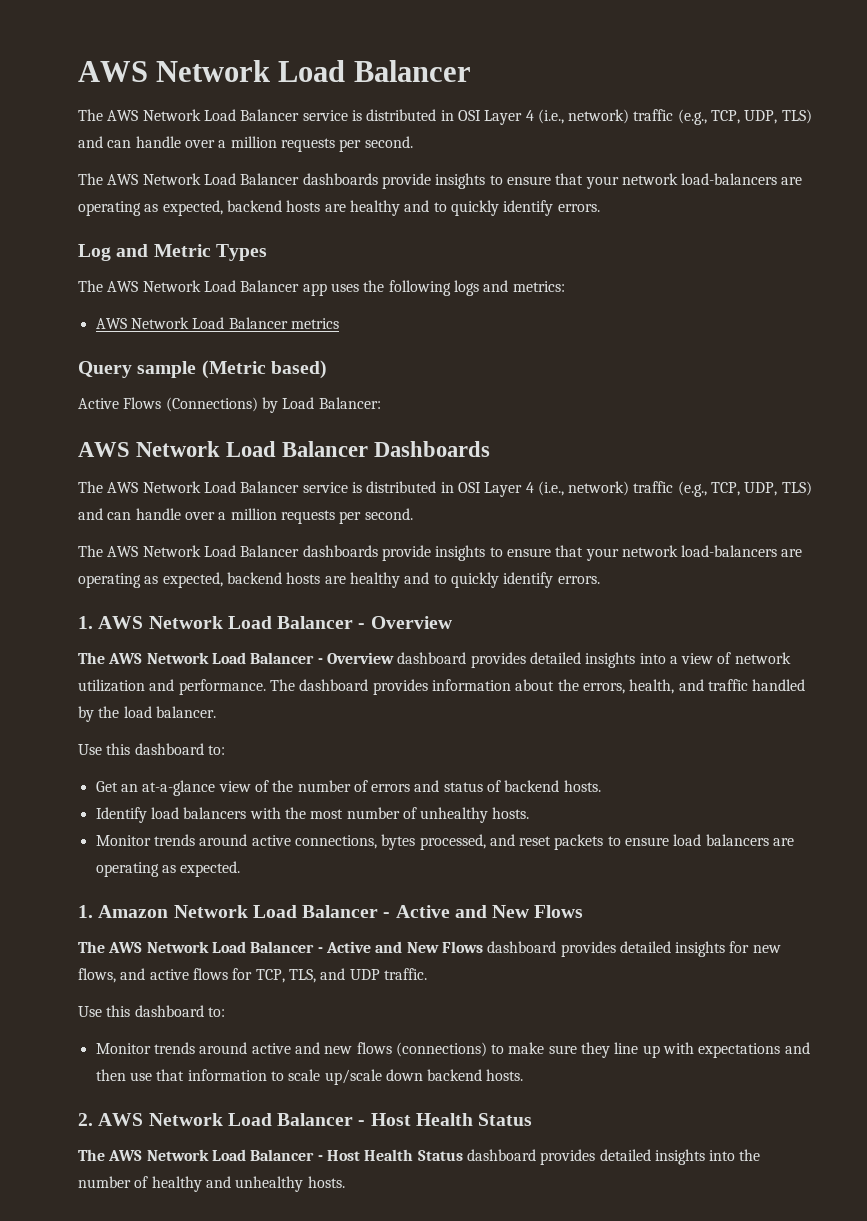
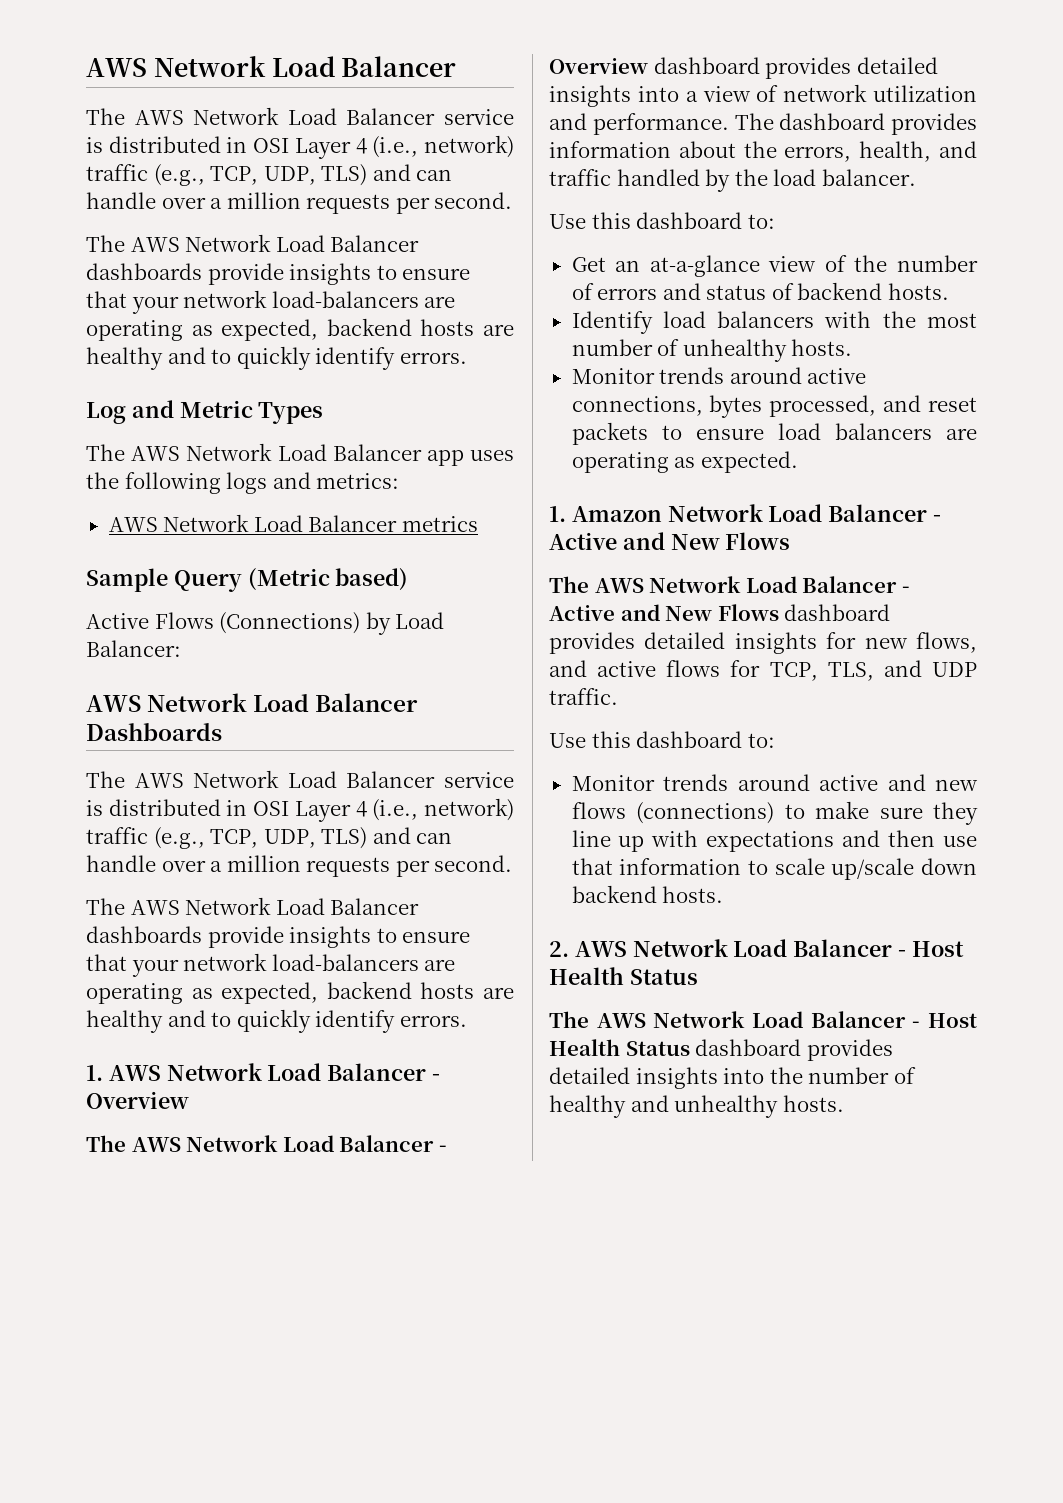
- Query sample (Metric based)
+ Sample Query (Metric based)

